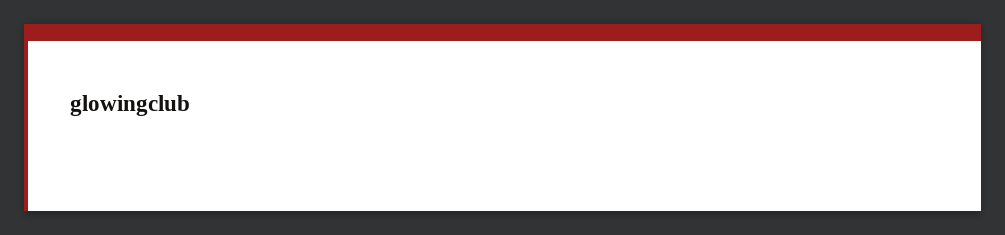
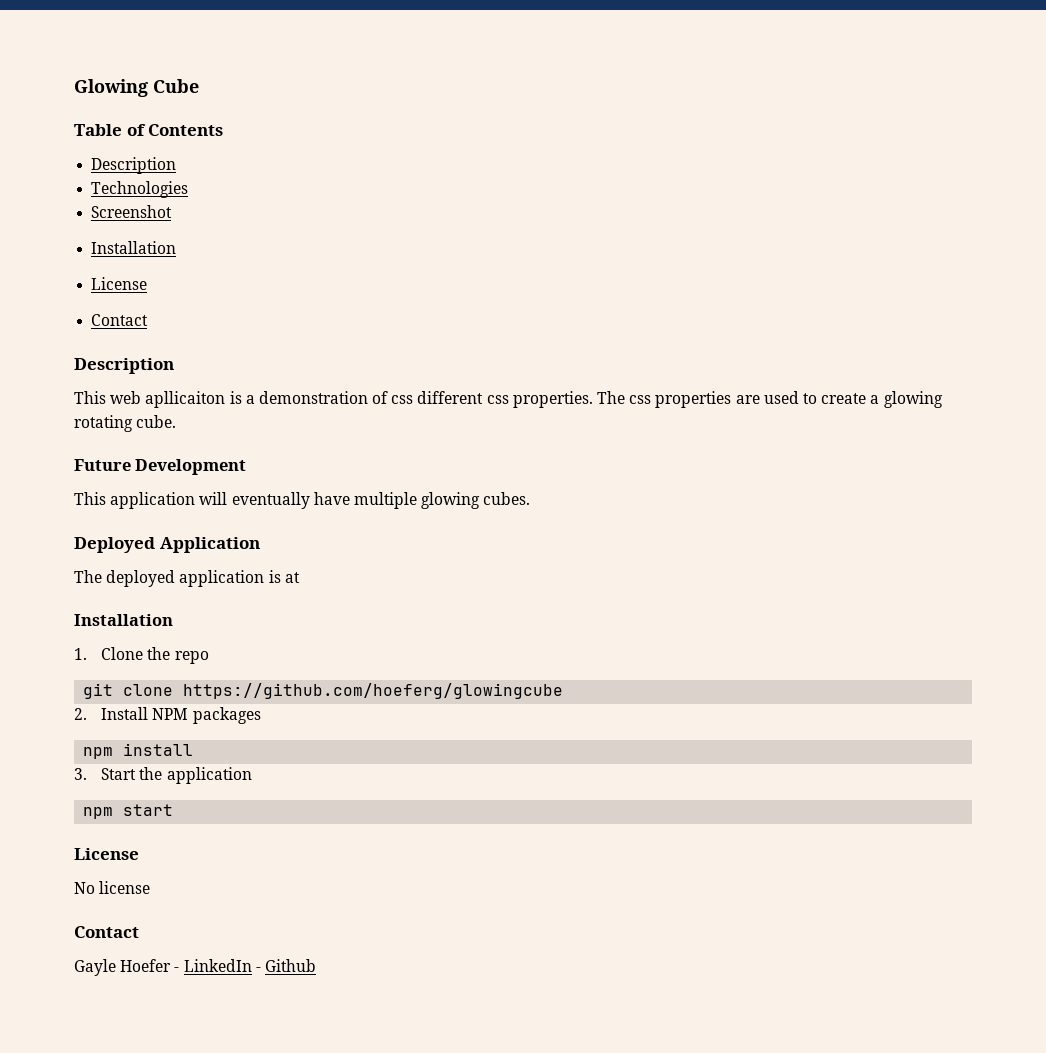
- glowingclub
+ Glowing Cube
+ Table of Contents
+ Description
+ Technologies
+ Screenshot
+ Installation
+ License
+ Contact
+ Description
+ This web apllicaiton is a demonstration of css different css properties. The css properties are used to create a glowing rotating cube.
+ Future Development
+ This application will eventually have multiple glowing cubes.
+ Deployed Application
+ The deployed application is at
+ Installation
+ 1. Clone the repo
+ git clone https://github.com/hoeferg/glowingcube
+ 2. Install NPM packages
+ npm install
+ 3. Start the application
+ npm start
+ License
+ No license
+ Contact
+ Gayle Hoefer - LinkedIn - Github

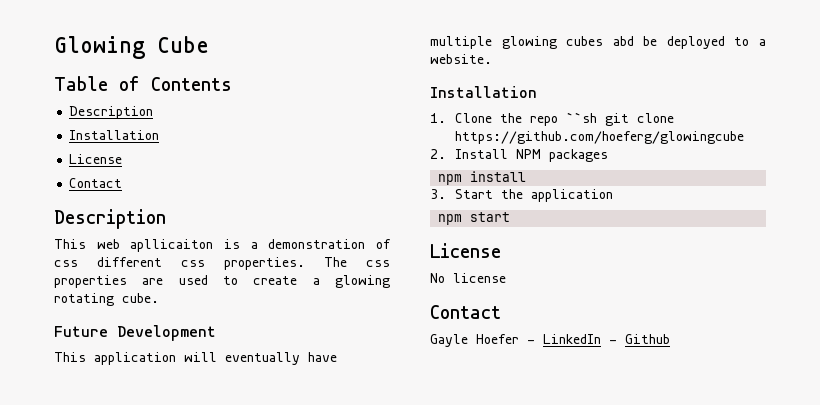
- Technologies
- Screenshot
- This application will eventually have multiple glowing cubes.
- Deployed Application
- The deployed application is at
+ This application will eventually have multiple glowing cubes abd be deployed to a website.
- 1. Clone the repo
- git clone https://github.com/hoeferg/glowingcube
+ 1. Clone the repo ``sh git clone https://github.com/hoeferg/glowingcube

